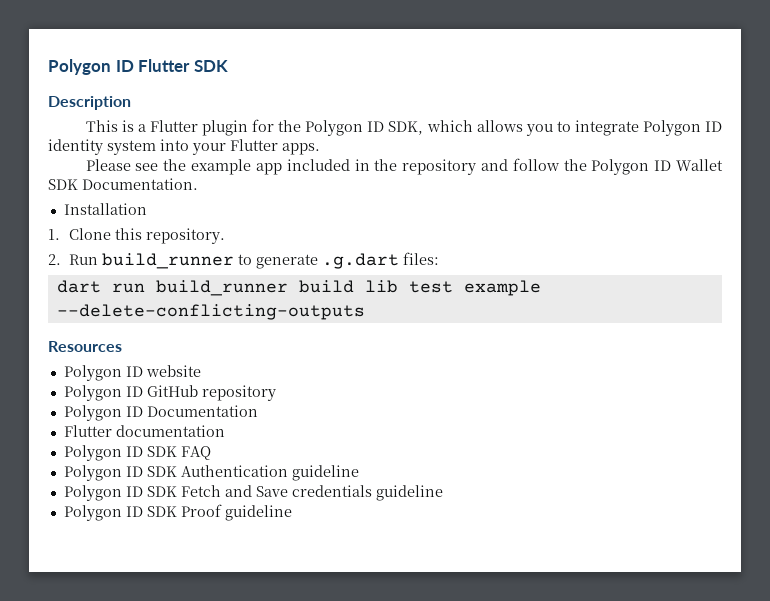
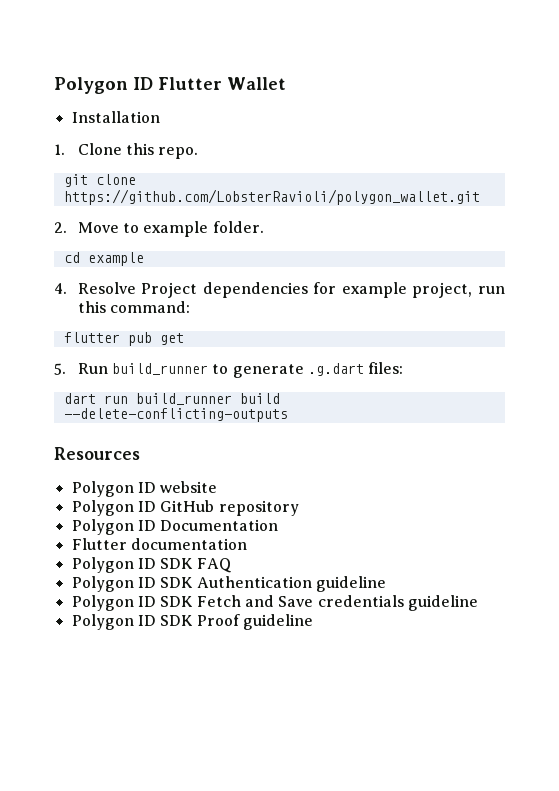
- Polygon ID Flutter SDK
- Description
- This is a Flutter plugin for the Polygon ID SDK, which allows you to integrate Polygon ID identity system into your Flutter apps.
- Please see the example app included in the repository and follow the Polygon ID Wallet SDK Documentation.
+ Polygon ID Flutter Wallet
- 1. Clone this repository.
- 2. Run build_runner to generate .g.dart files:
+ 1. Clone this repo.
+ git clone https://github.com/LobsterRavioli/polygon_wallet.git
+ 2. Move to example folder.
+ cd example
+ 4. Resolve Project dependencies for example project, run this command:
+ flutter pub get
+ 5. Run build_runner to generate .g.dart files:
- dart run build_runner build lib test example --delete-conflicting-outputs
+ dart run build_runner build --delete-conflicting-outputs

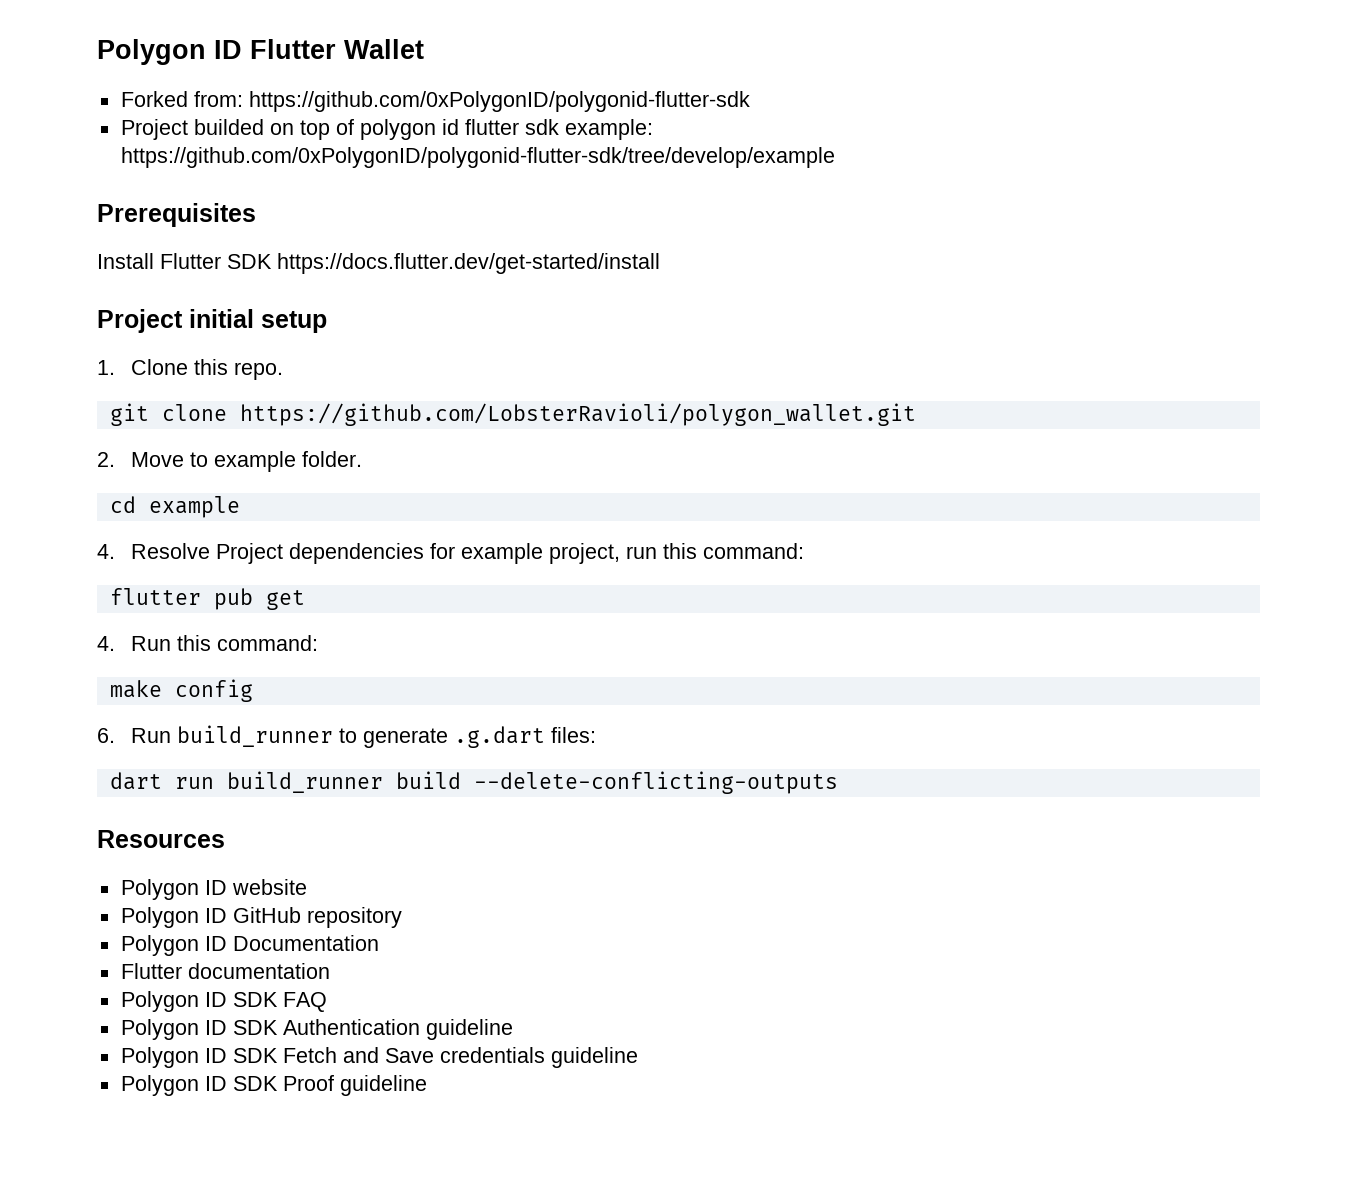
- Installation
+ Forked from: https://github.com/0xPolygonID/polygonid-flutter-sdk
+ Project builded on top of polygon id flutter sdk example: https://github.com/0xPolygonID/polygonid-flutter-sdk/tree/develop/example
+ Prerequisites
+ Install Flutter SDK https://docs.flutter.dev/get-started/install
+ Project initial setup
- 5. Run build_runner to generate .g.dart files:
+ 4. Run this command:
+ make config
+ 6. Run build_runner to generate .g.dart files:

